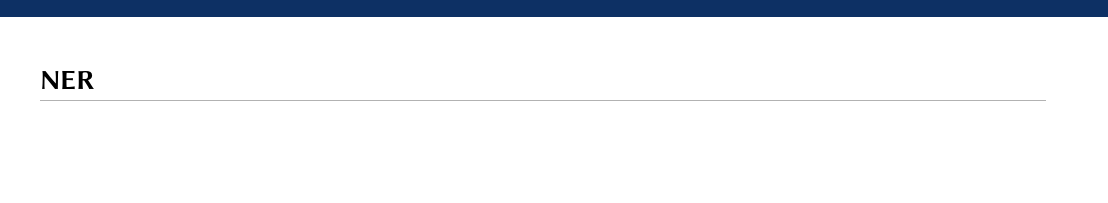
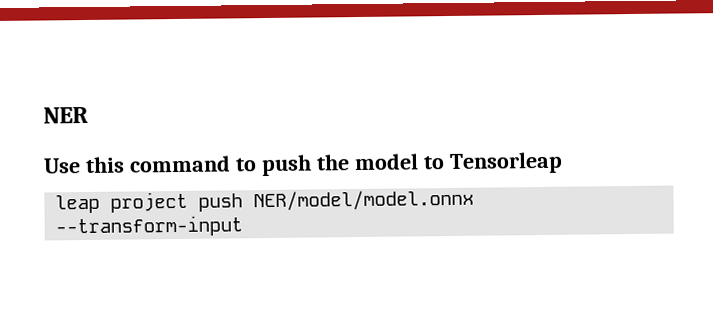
+ Use this command to push the model to Tensorleap
+ leap project push NER/model/model.onnx --transform-input

